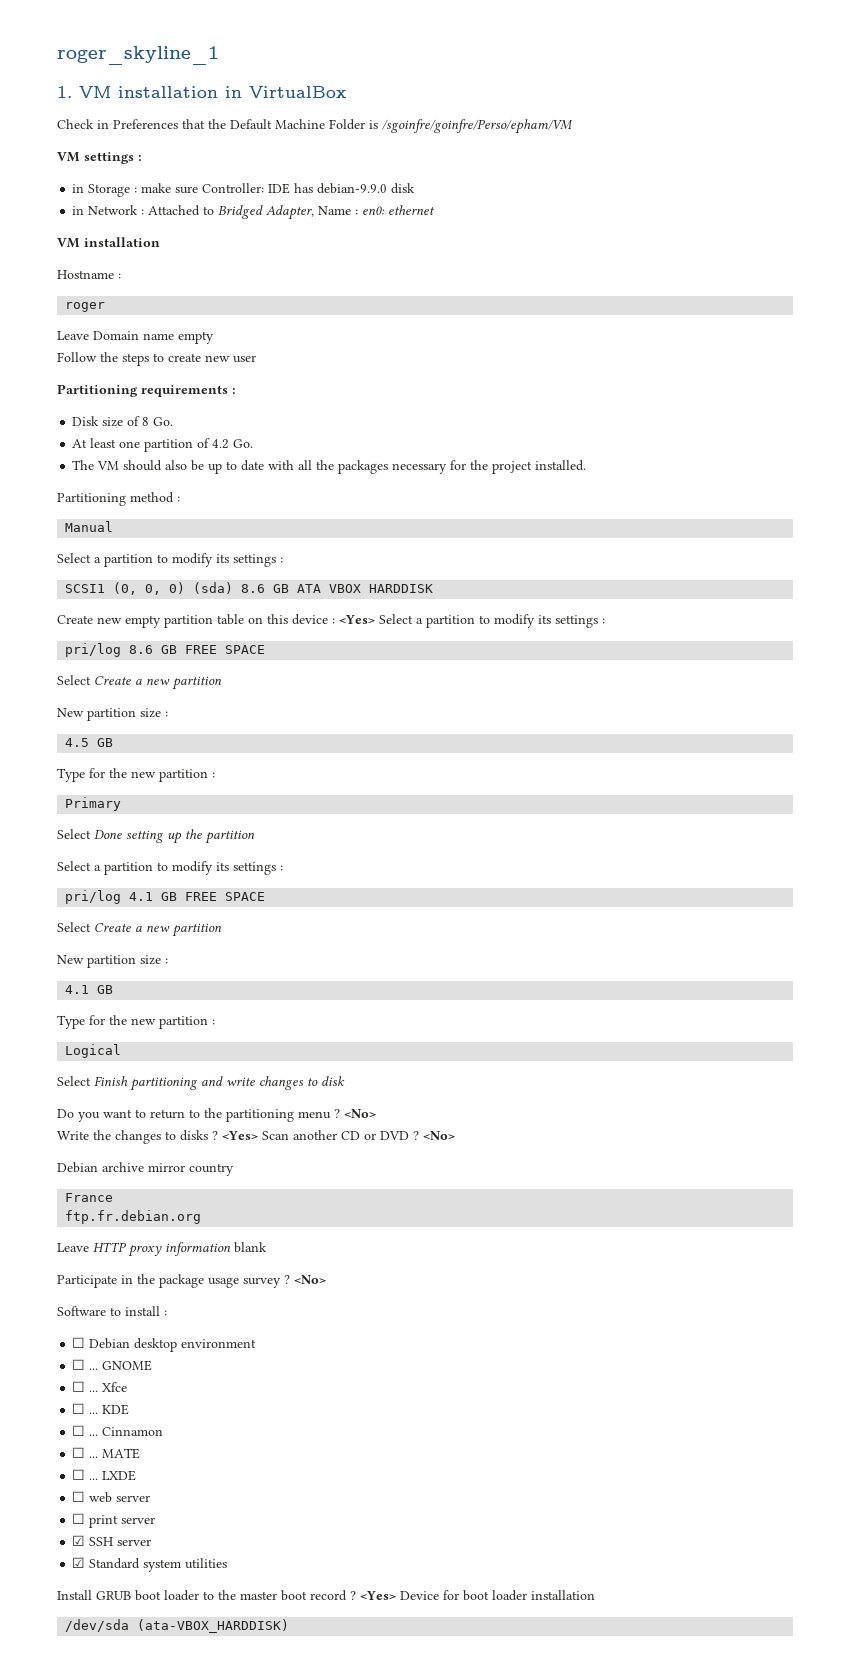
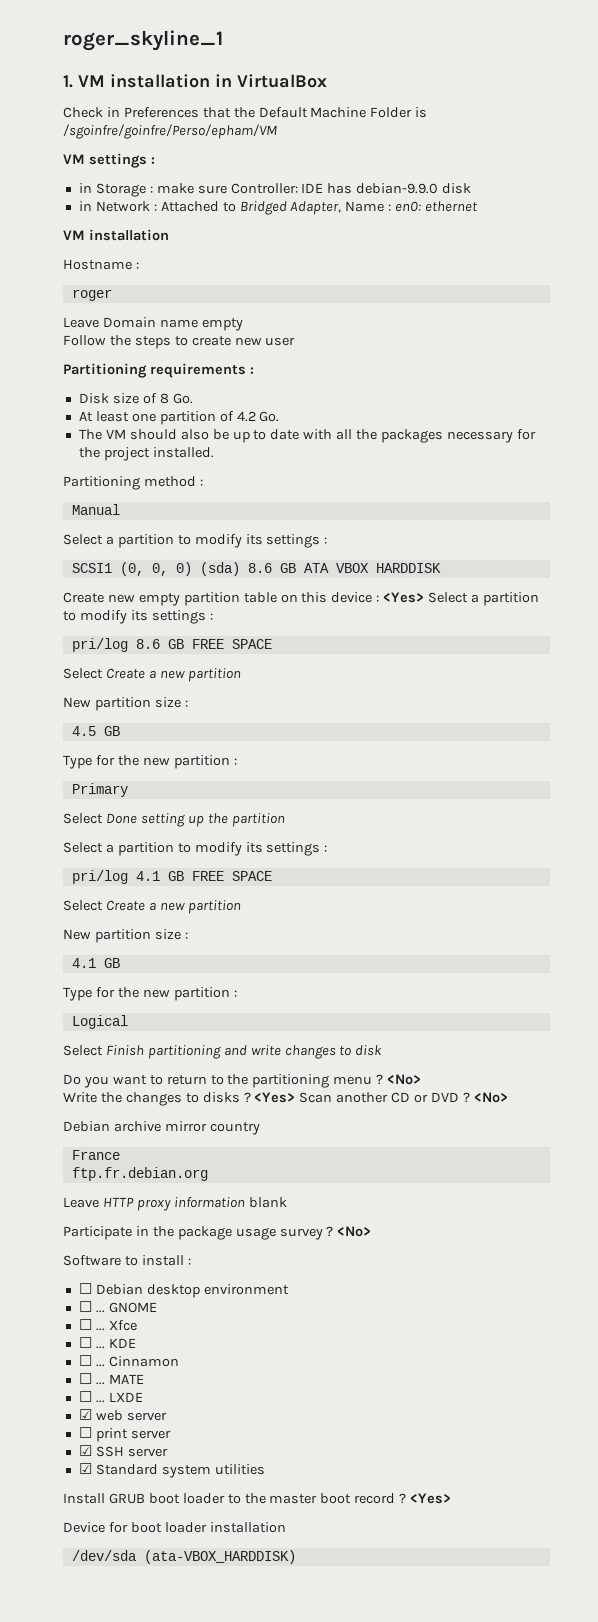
- ☐ web server
+ ☑ web server
- Install GRUB boot loader to the master boot record ? <Yes> Device for boot loader installation
+ Install GRUB boot loader to the master boot record ? <Yes>
+ Device for boot loader installation

